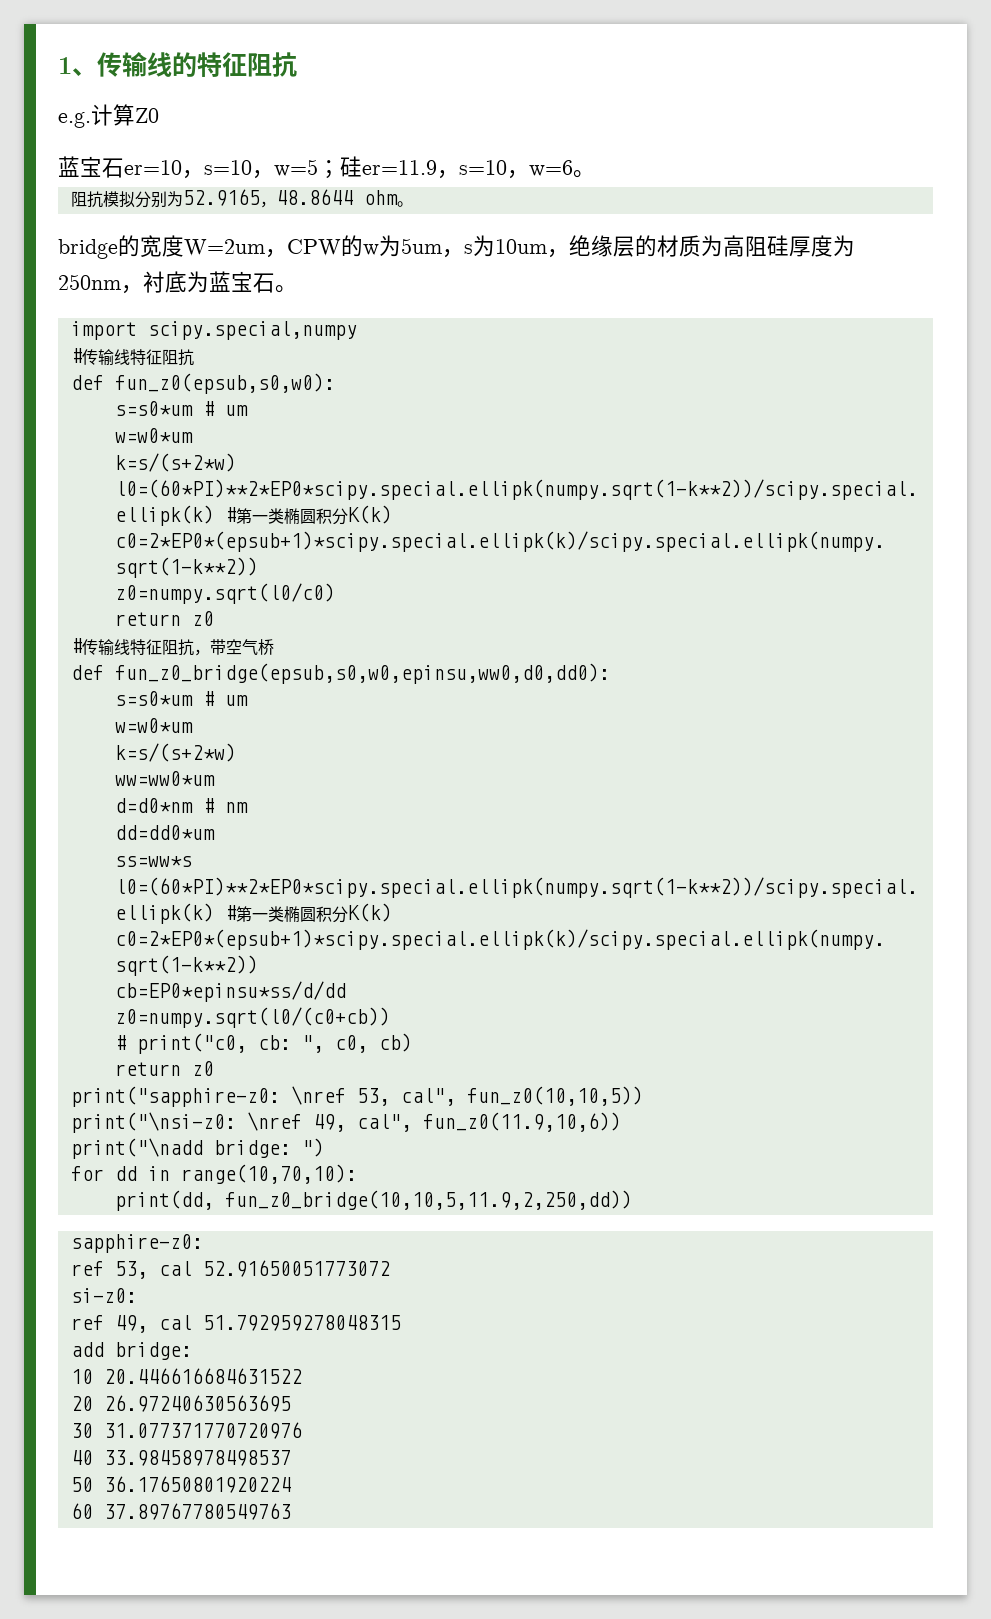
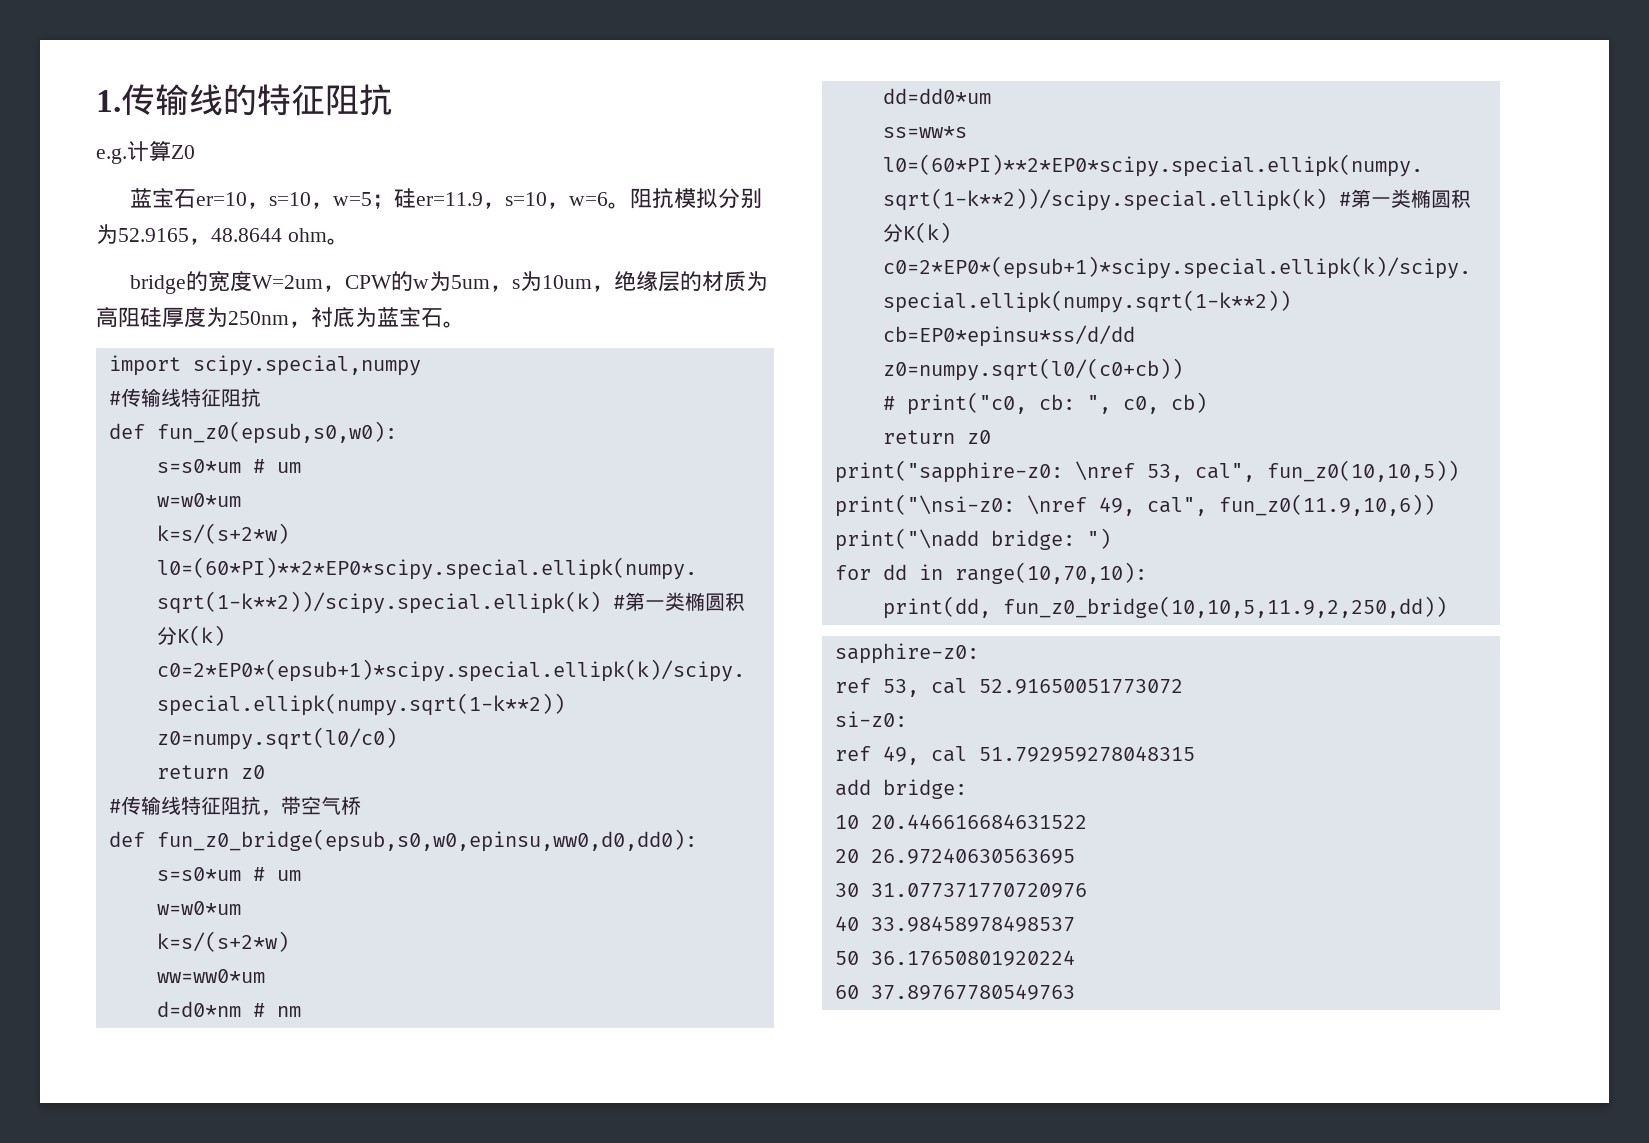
- 1、传输线的特征阻抗
+ 1.传输线的特征阻抗
- 蓝宝石er=10，s=10，w=5；硅er=11.9，s=10，w=6。
- 阻抗模拟分别为52.9165，48.8644 ohm。
+ 蓝宝石er=10，s=10，w=5；硅er=11.9，s=10，w=6。阻抗模拟分别为52.9165，48.8644 ohm。

